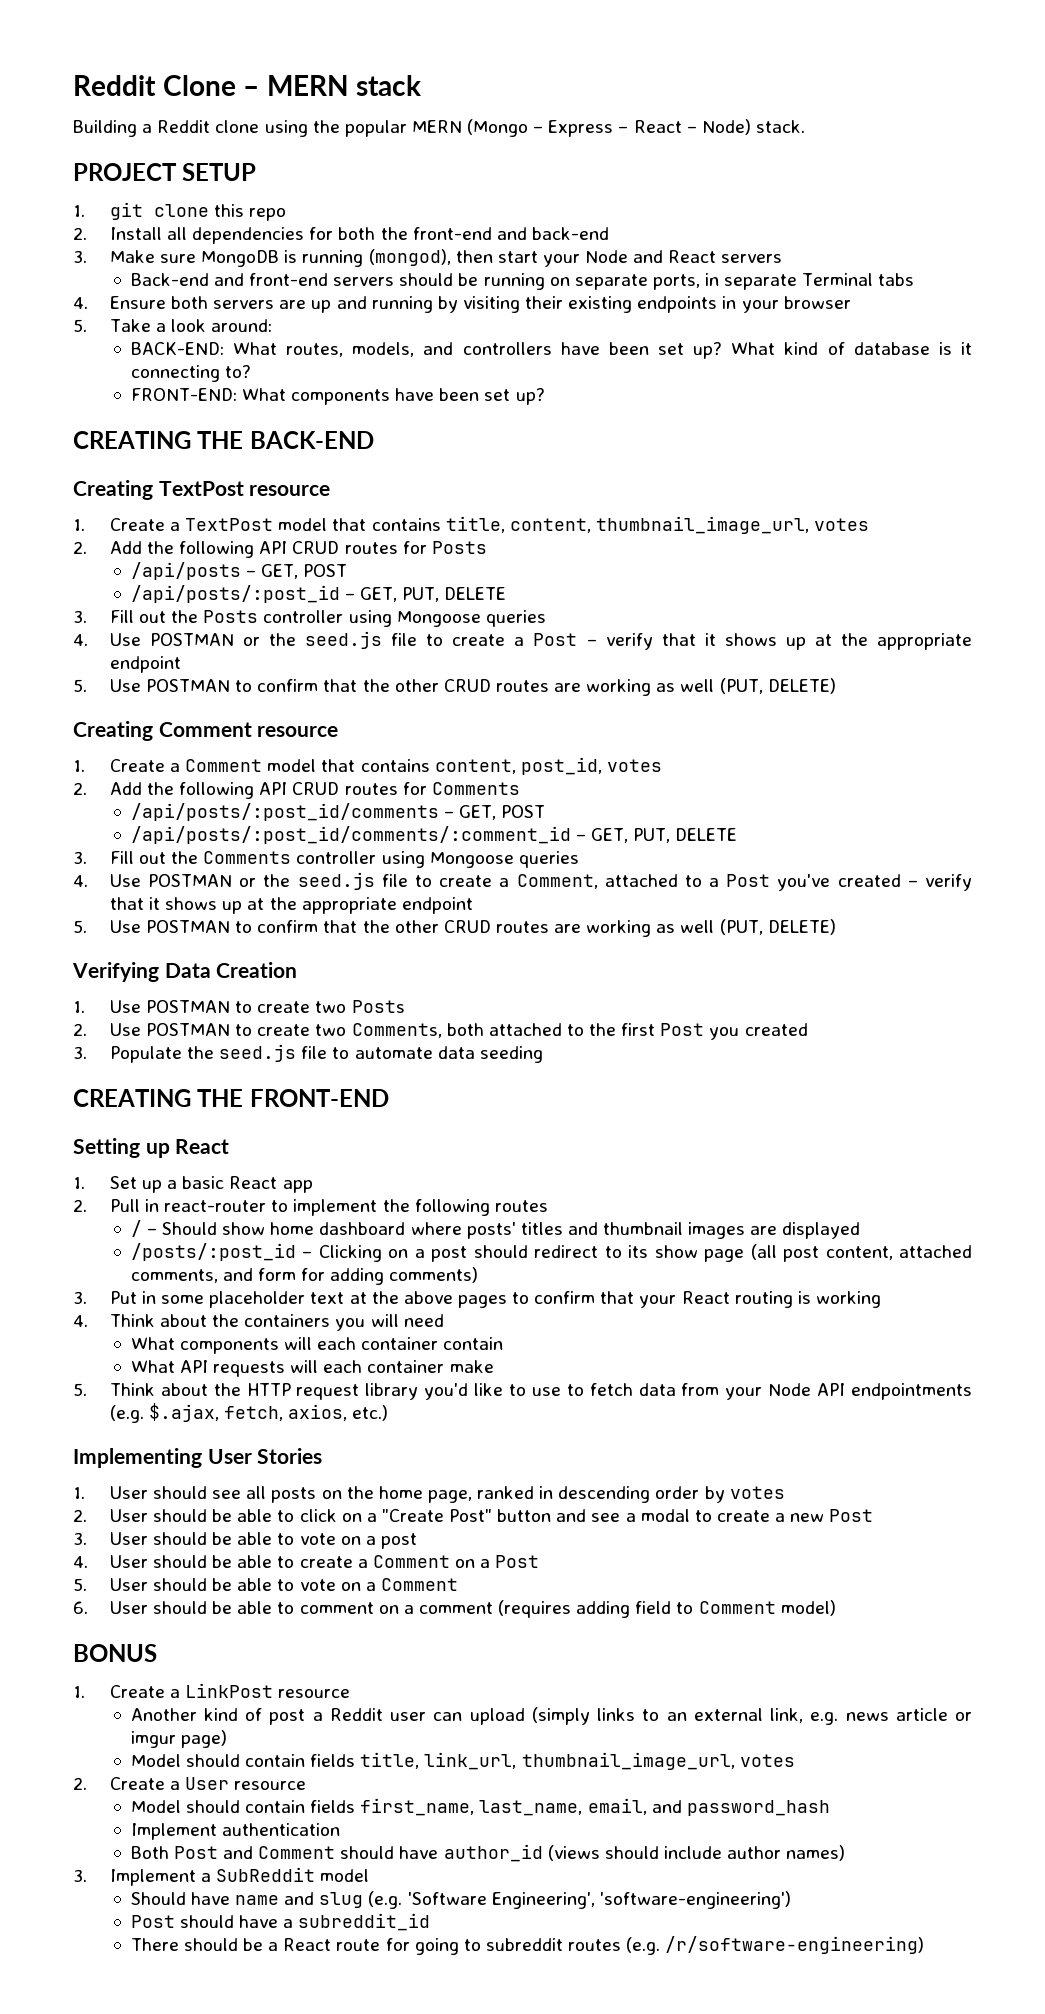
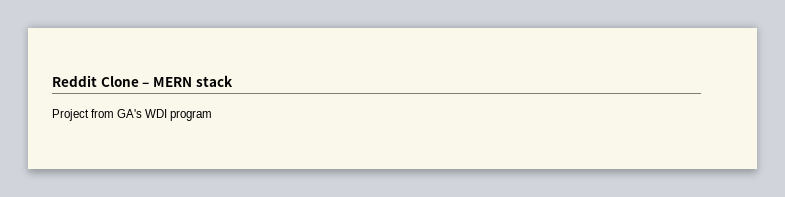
- Building a Reddit clone using the popular MERN (Mongo – Express – React – Node) stack.
- PROJECT SETUP
- 1. git clone this repo
- 2. Install all dependencies for both the front-end and back-end
- 3. Make sure MongoDB is running (mongod), then start your Node and React servers
- Back-end and front-end servers should be running on separate ports, in separate Terminal tabs
- 4. Ensure both servers are up and running by visiting their existing endpoints in your browser
- 5. Take a look around:
- BACK-END: What routes, models, and controllers have been set up? What kind of database is it connecting to?
- FRONT-END: What components have been set up?
- CREATING THE BACK-END
- Creating TextPost resource
- 1. Create a TextPost model that contains title, content, thumbnail_image_url, votes
- 2. Add the following API CRUD routes for Posts
- /api/posts – GET, POST
- /api/posts/:post_id – GET, PUT, DELETE
- 3. Fill out the Posts controller using Mongoose queries
- 4. Use POSTMAN or the seed.js file to create a Post – verify that it shows up at the appropriate endpoint
- 5. Use POSTMAN to confirm that the other CRUD routes are working as well (PUT, DELETE)
- Creating Comment resource
- 1. Create a Comment model that contains content, post_id, votes
- 2. Add the following API CRUD routes for Comments
- /api/posts/:post_id/comments – GET, POST
- /api/posts/:post_id/comments/:comment_id – GET, PUT, DELETE
- 3. Fill out the Comments controller using Mongoose queries
- 4. Use POSTMAN or the seed.js file to create a Comment, attached to a Post you've created – verify that it shows up at the appropriate endpoint
- 5. Use POSTMAN to confirm that the other CRUD routes are working as well (PUT, DELETE)
- Verifying Data Creation
- 1. Use POSTMAN to create two Posts
- 2. Use POSTMAN to create two Comments, both attached to the first Post you created
- 3. Populate the seed.js file to automate data seeding
- CREATING THE FRONT-END
- Setting up React
- 1. Set up a basic React app
- 2. Pull in react-router to implement the following routes
- / – Should show home dashboard where posts' titles and thumbnail images are displayed
- /posts/:post_id – Clicking on a post should redirect to its show page (all post content, attached comments, and form for adding comments)
- 3. Put in some placeholder text at the above pages to confirm that your React routing is working
- 4. Think about the containers you will need
- What components will each container contain
- What API requests will each container make
- 5. Think about the HTTP request library you'd like to use to fetch data from your Node API endpointments (e.g. $.ajax, fetch, axios, etc.)
- Implementing User Stories
- 1. User should see all posts on the home page, ranked in descending order by votes
- 2. User should be able to click on a "Create Post" button and see a modal to create a new Post
- 3. User should be able to vote on a post
- 4. User should be able to create a Comment on a Post
- 5. User should be able to vote on a Comment
- 6. User should be able to comment on a comment (requires adding field to Comment model)
- BONUS
- 1. Create a LinkPost resource
- Another kind of post a Reddit user can upload (simply links to an external link, e.g. news article or imgur page)
- Model should contain fields title, link_url, thumbnail_image_url, votes
- 2. Create a User resource
- Model should contain fields first_name, last_name, email, and password_hash
- Implement authentication
- Both Post and Comment should have author_id (views should include author names)
- 3. Implement a SubReddit model
- Should have name and slug (e.g. 'Software Engineering', 'software-engineering')
- Post should have a subreddit_id
- There should be a React route for going to subreddit routes (e.g. /r/software-engineering)
+ Project from GA's WDI program

